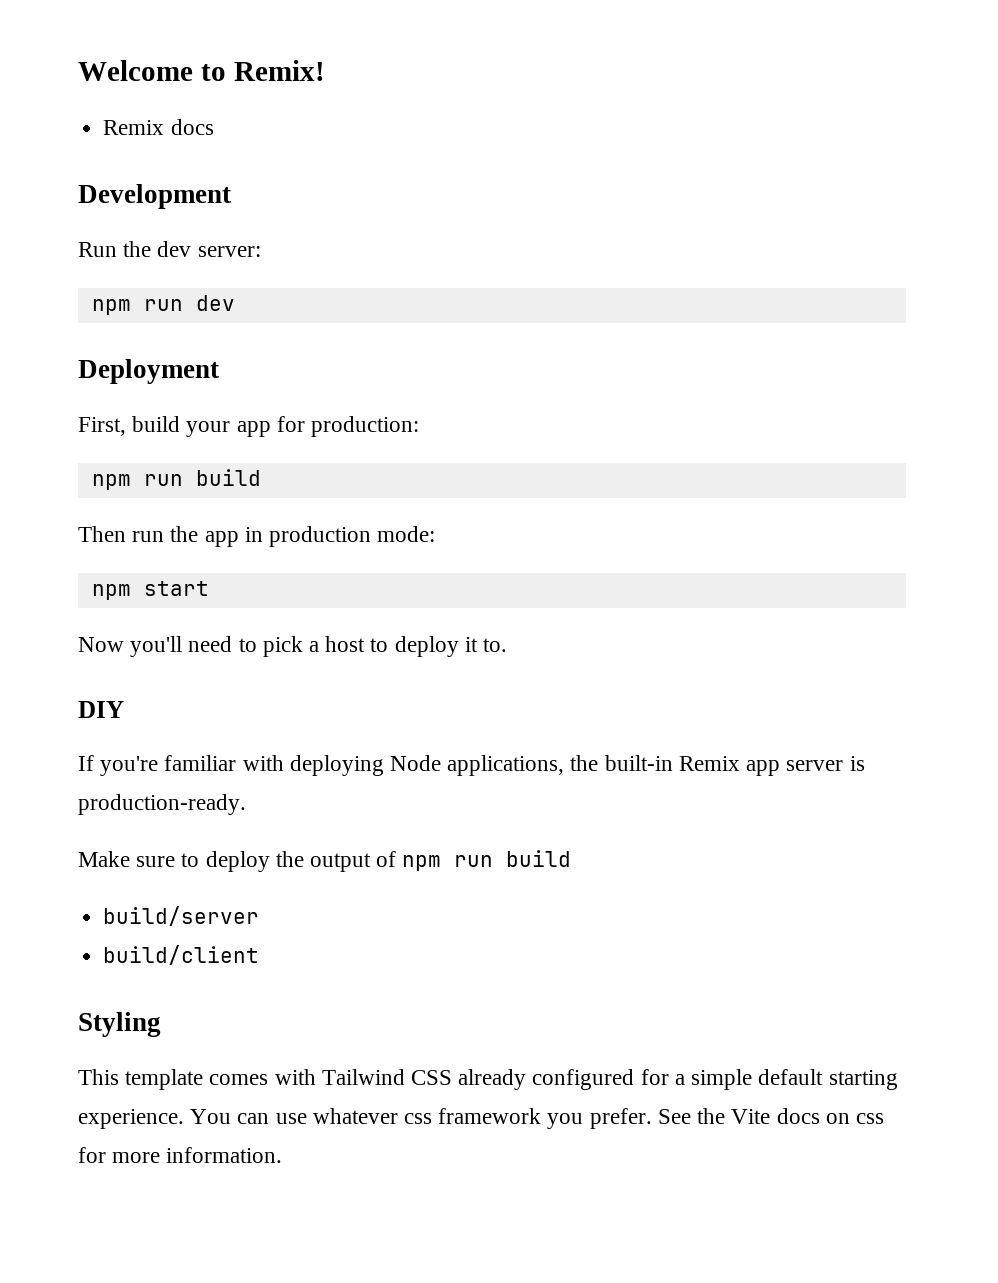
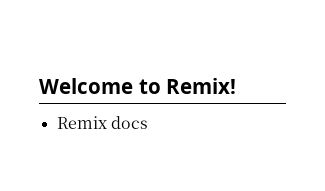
- Development
- Run the dev server:
- npm run dev
- Deployment
- First, build your app for production:
- npm run build
- Then run the app in production mode:
- npm start
- Now you'll need to pick a host to deploy it to.
- DIY
- If you're familiar with deploying Node applications, the built-in Remix app server is production-ready.
- Make sure to deploy the output of npm run build
- build/server
- build/client
- Styling
- This template comes with Tailwind CSS already configured for a simple default starting experience. You can use whatever css framework you prefer. See the Vite docs on css for more information.

